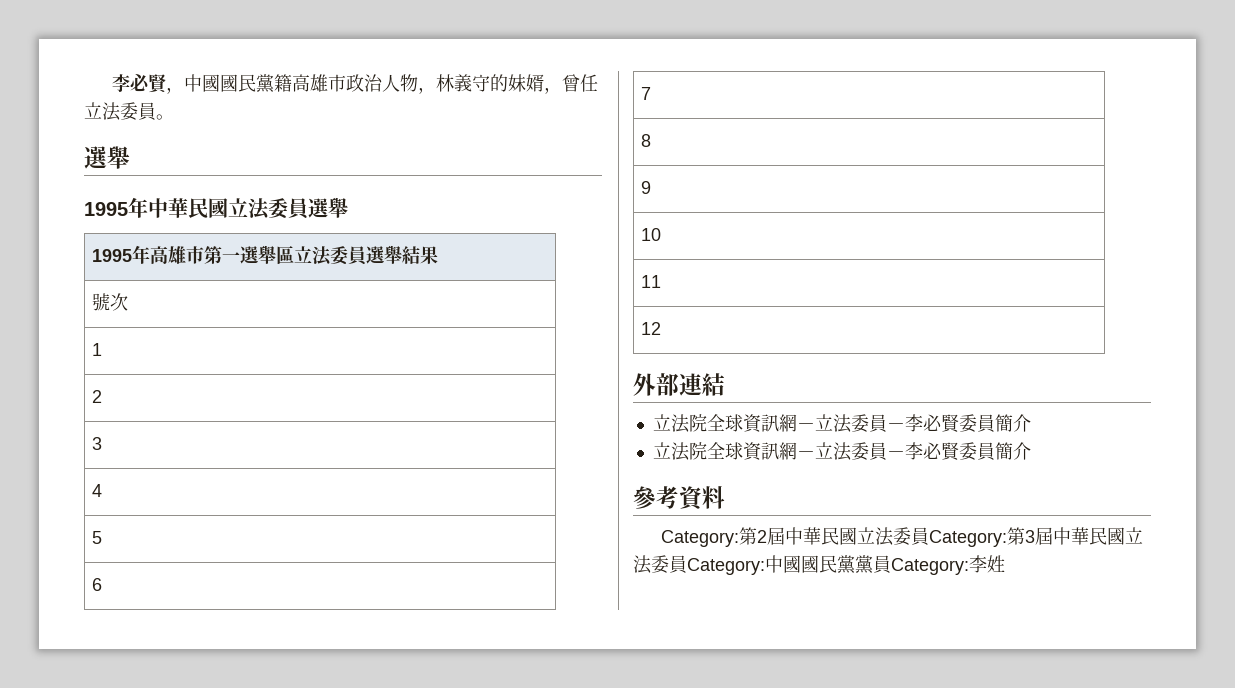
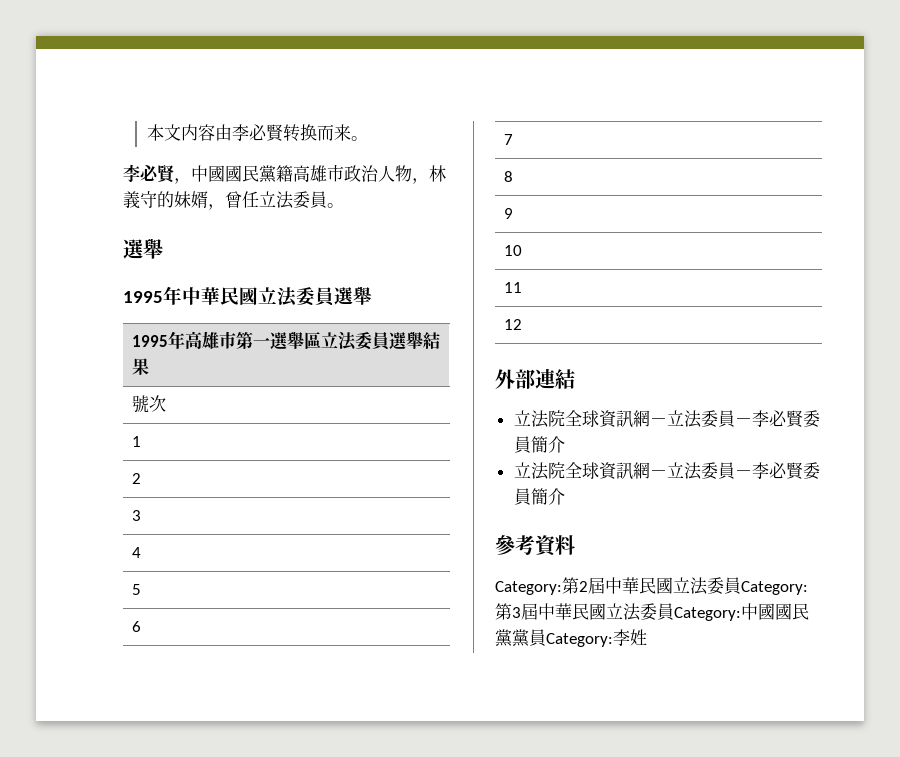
+ 本文内容由李必賢转换而来。

